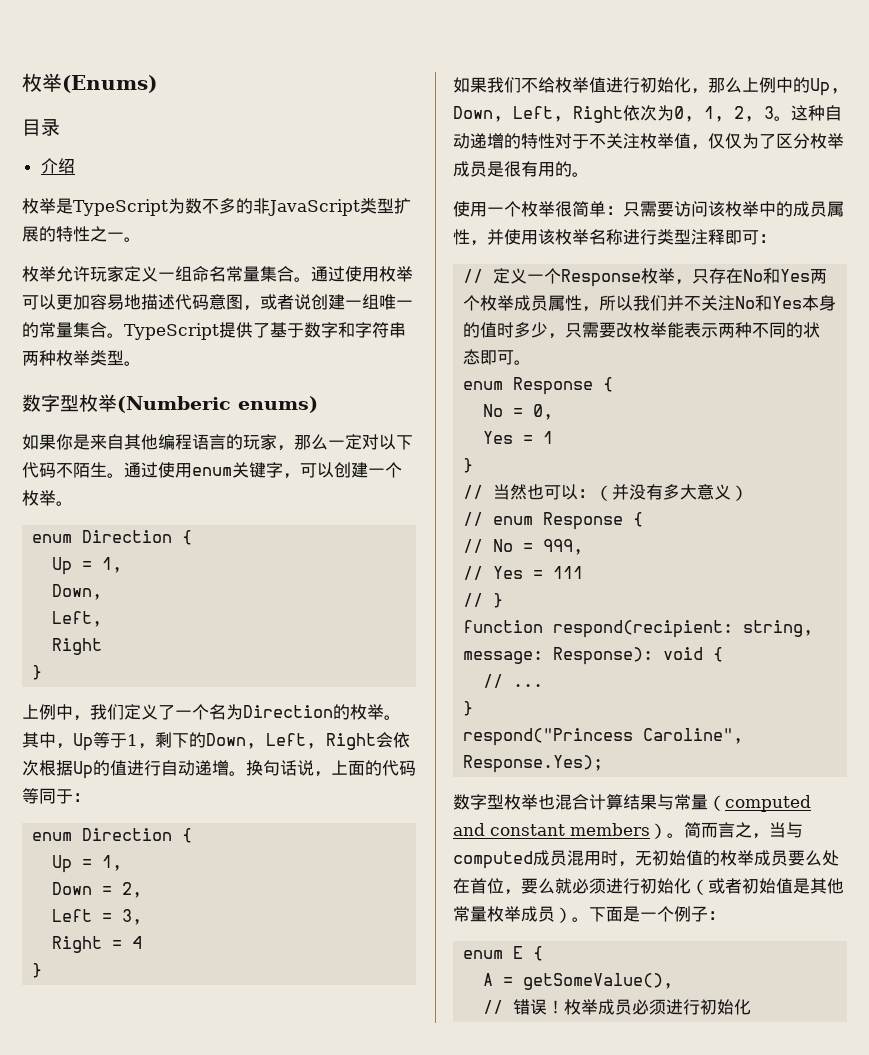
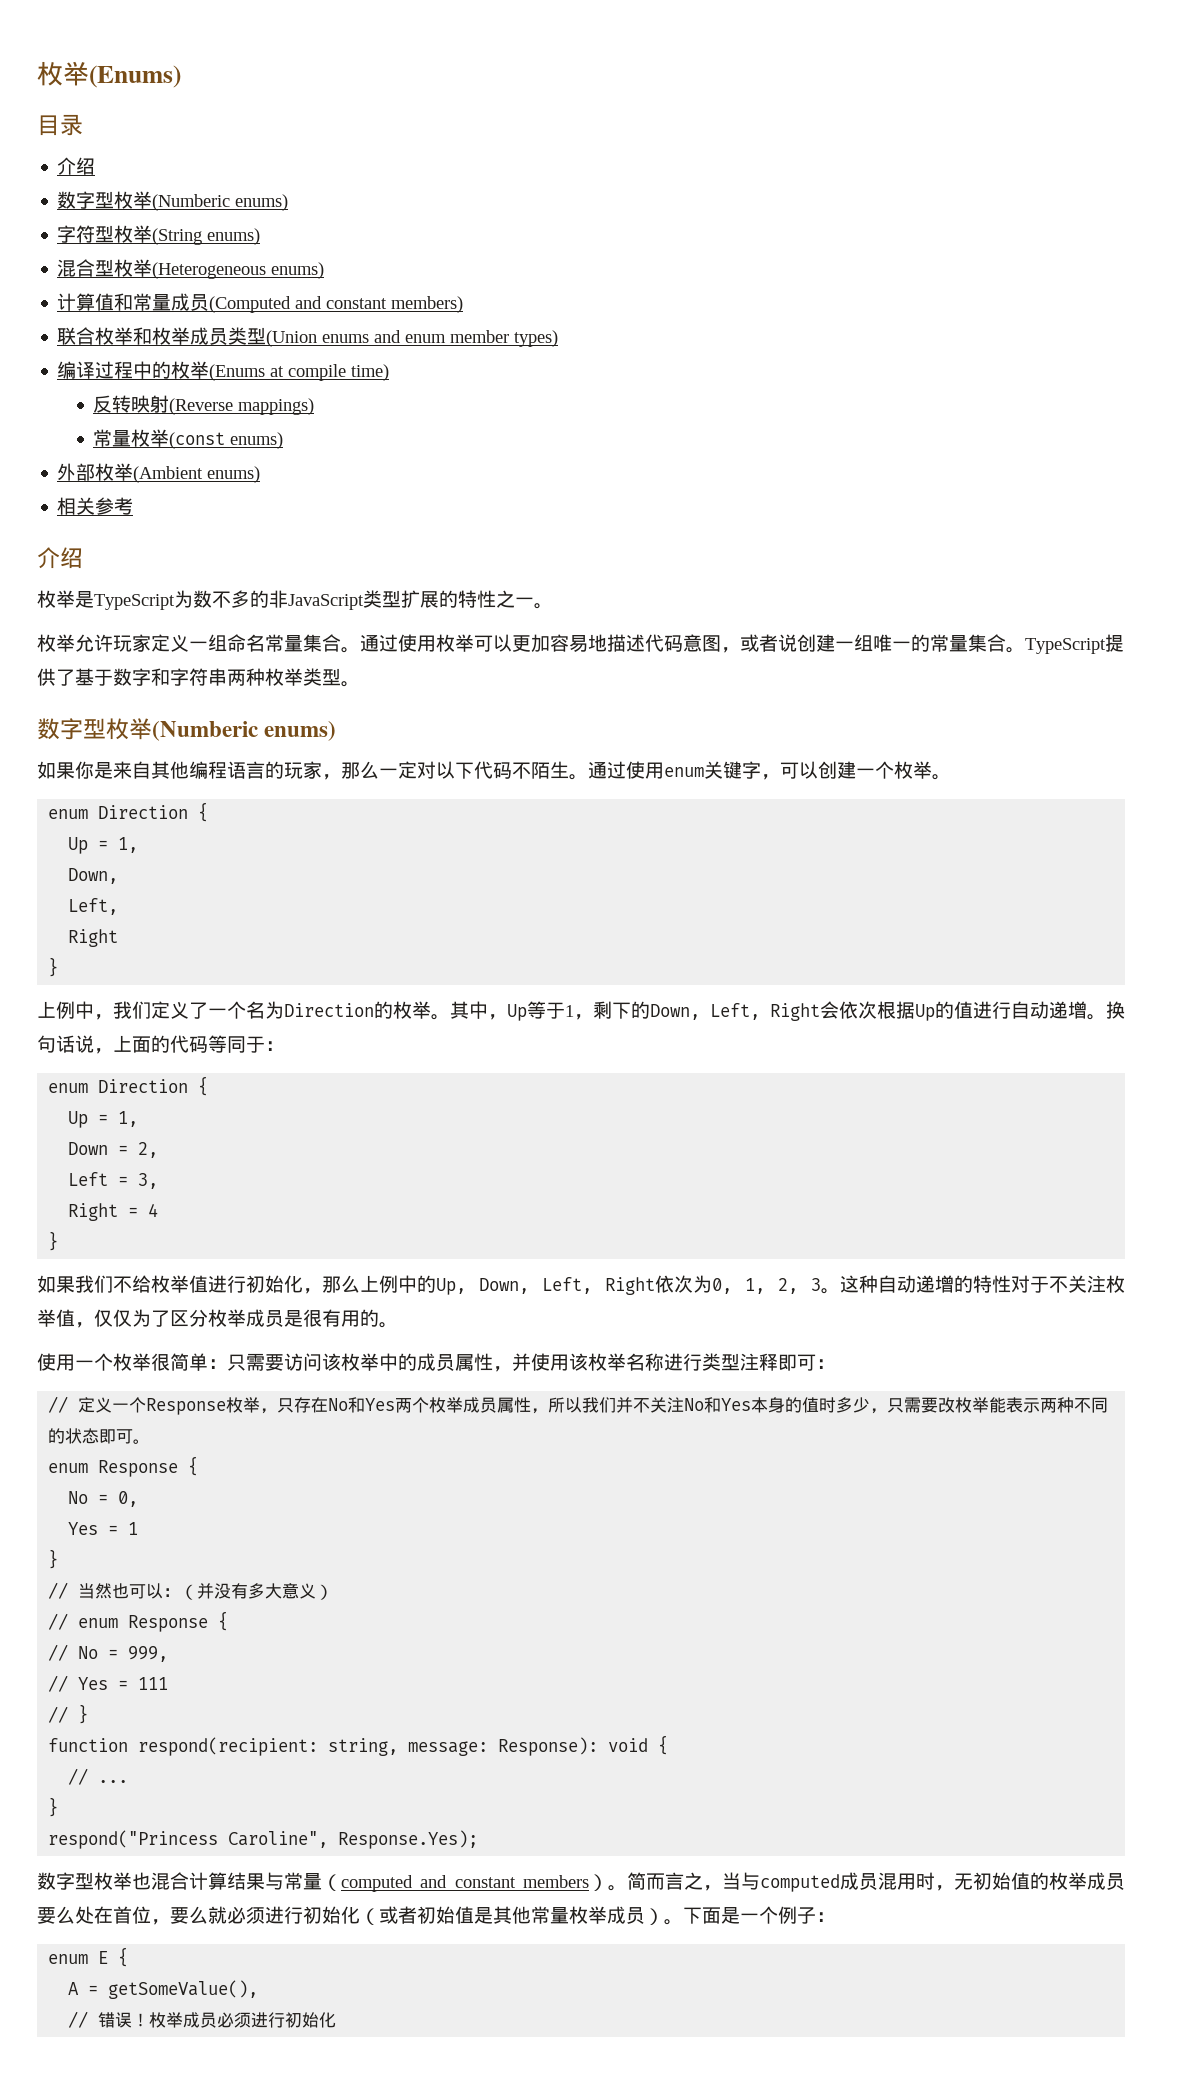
  目录
+ 介绍
+ 数字型枚举(Numberic enums)
+ 字符型枚举(String enums)
+ 混合型枚举(Heterogeneous enums)
+ 计算值和常量成员(Computed and constant members)
+ 联合枚举和枚举成员类型(Union enums and enum member types)
+ 编译过程中的枚举(Enums at compile time)
+ 反转映射(Reverse mappings)
+ 常量枚举(const enums)
+ 外部枚举(Ambient enums)
+ 相关参考

